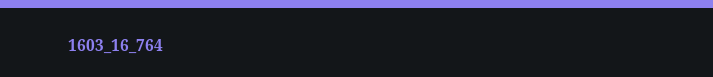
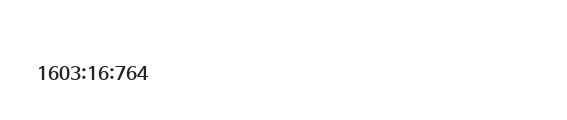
- 1603_16_764
+ 1603:16:764

